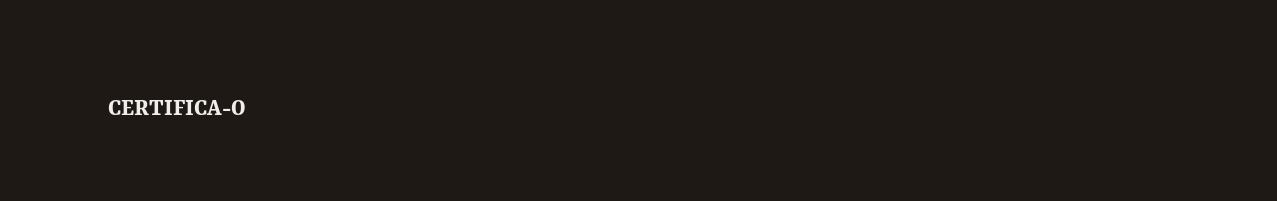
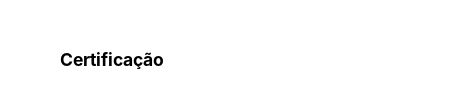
- CERTIFICA-O
+ Certificação

